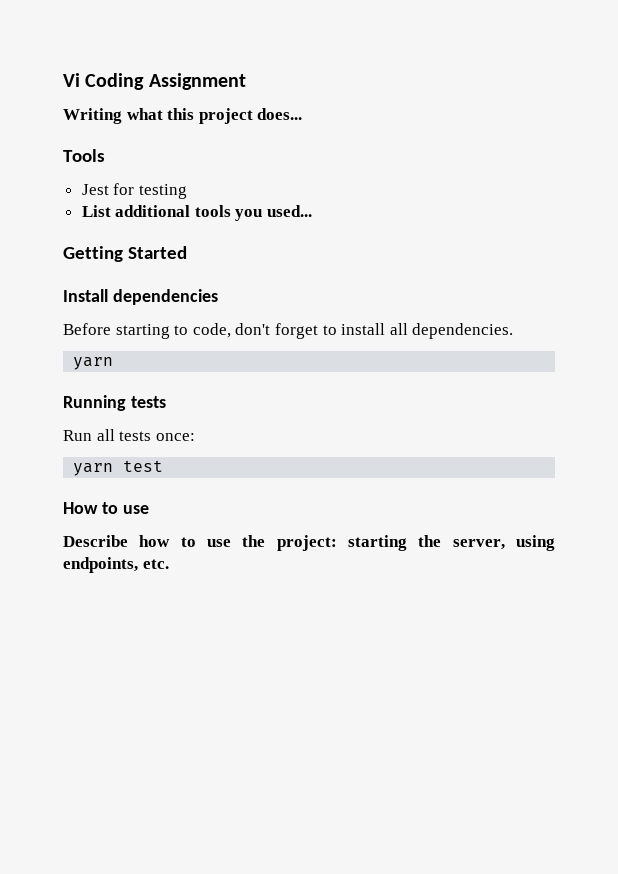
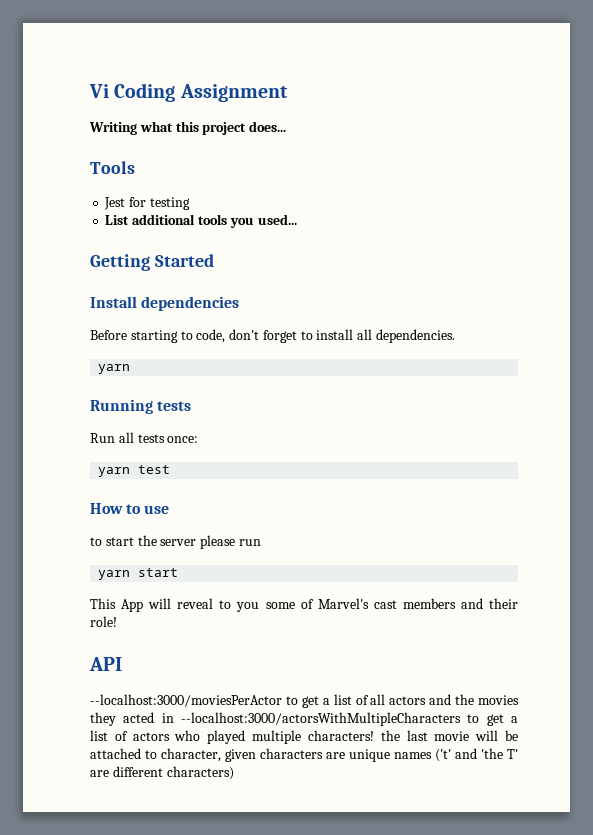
- Describe how to use the project: starting the server, using endpoints, etc.
+ to start the server please run
+ yarn start
+ This App will reveal to you some of Marvel's cast members and their role!
+ API
+ --localhost:3000/moviesPerActor to get a list of all actors and the movies they acted in --localhost:3000/actorsWithMultipleCharacters to get a list of actors who played multiple characters! the last movie will be attached to character, given characters are unique names ('t' and 'the T' are different characters)

